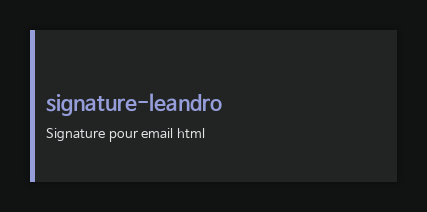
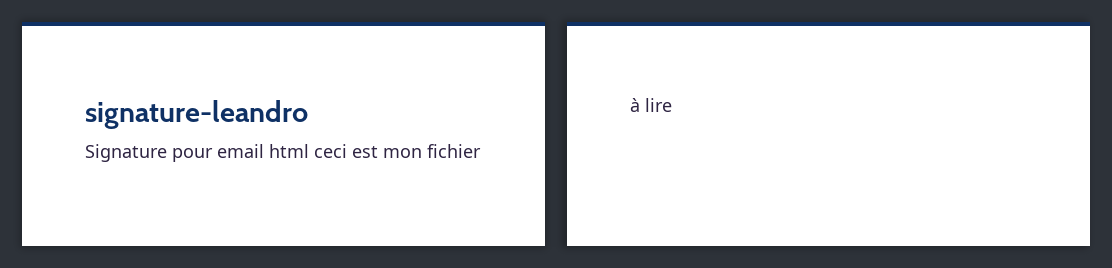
- Signature pour email html
+ Signature pour email html ceci est mon fichier à lire

